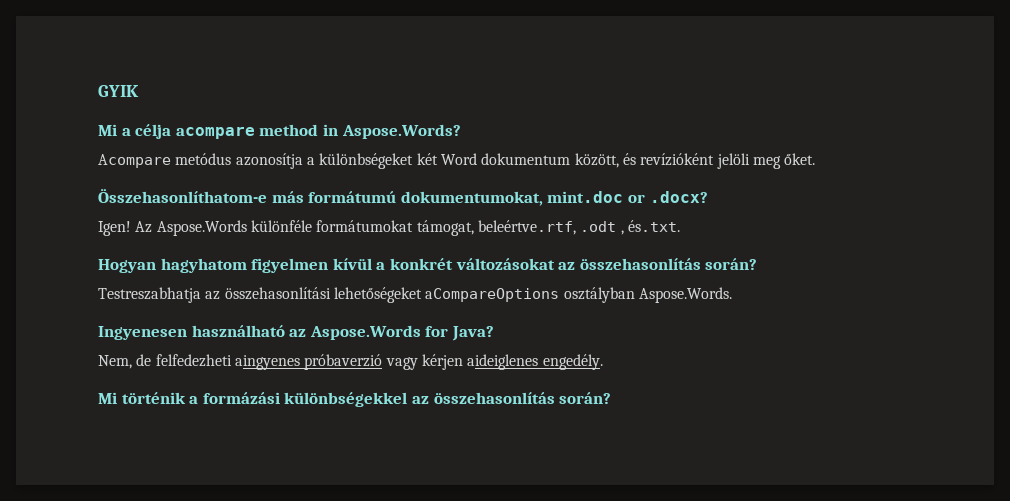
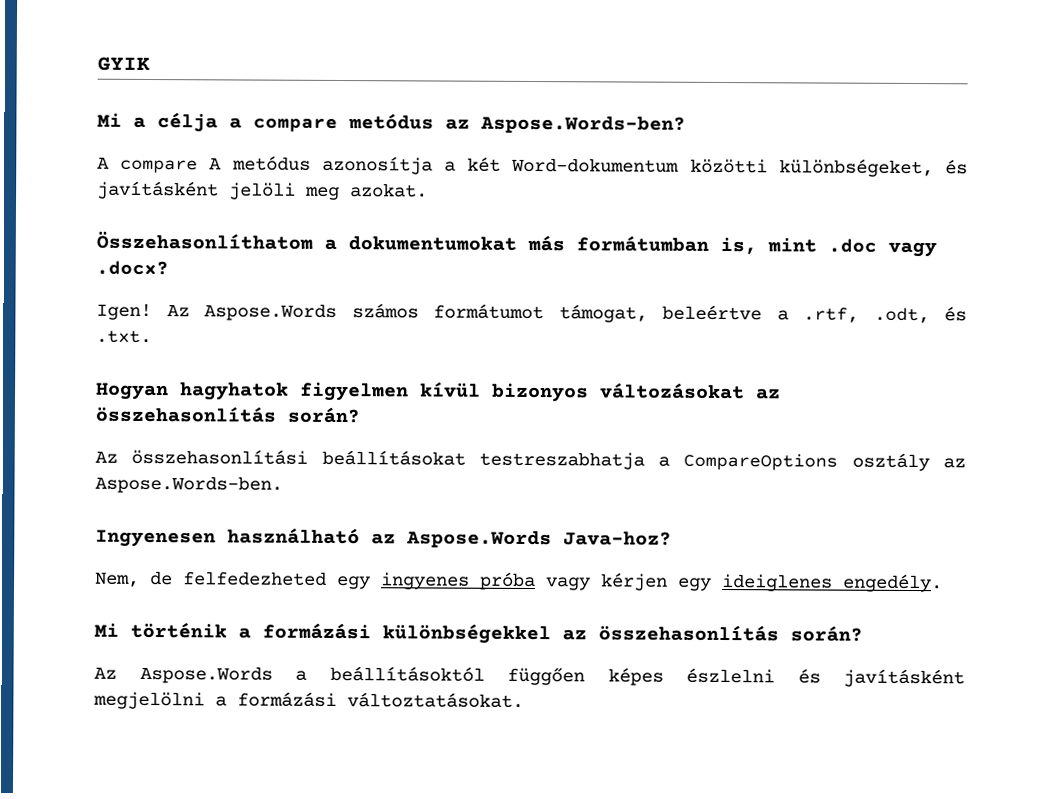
- Mi a célja acompare method in Aspose.Words?
- Acompare metódus azonosítja a különbségeket két Word dokumentum között, és revízióként jelöli meg őket.
- Összehasonlíthatom-e más formátumú dokumentumokat, mint.doc or .docx?
- Igen! Az Aspose.Words különféle formátumokat támogat, beleértve.rtf, .odt , és.txt.
+ Mi a célja a compare metódus az Aspose.Words-ben?
+ A compare A metódus azonosítja a két Word-dokumentum közötti különbségeket, és javításként jelöli meg azokat.
+ Összehasonlíthatom a dokumentumokat más formátumban is, mint .doc vagy .docx?
+ Igen! Az Aspose.Words számos formátumot támogat, beleértve a .rtf, .odt, és .txt.
- Hogyan hagyhatom figyelmen kívül a konkrét változásokat az összehasonlítás során?
+ Hogyan hagyhatok figyelmen kívül bizonyos változásokat az összehasonlítás során?
- Testreszabhatja az összehasonlítási lehetőségeket aCompareOptions osztályban Aspose.Words.
+ Az összehasonlítási beállításokat testreszabhatja a CompareOptions osztály az Aspose.Words-ben.
- Ingyenesen használható az Aspose.Words for Java?
+ Ingyenesen használható az Aspose.Words Java-hoz?
- Nem, de felfedezheti aingyenes próbaverzió vagy kérjen aideiglenes engedély.
+ Nem, de felfedezheted egy ingyenes próba vagy kérjen egy ideiglenes engedély.
+ Az Aspose.Words a beállításoktól függően képes észlelni és javításként megjelölni a formázási változtatásokat.

